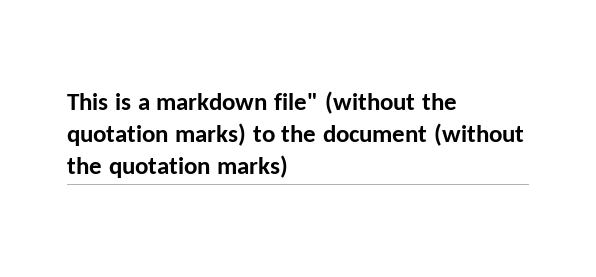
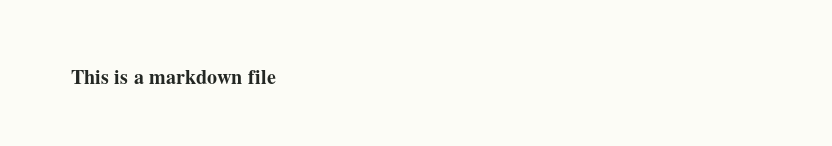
- This is a markdown file" (without the quotation marks) to the document (without the quotation marks)
+ This is a markdown file

